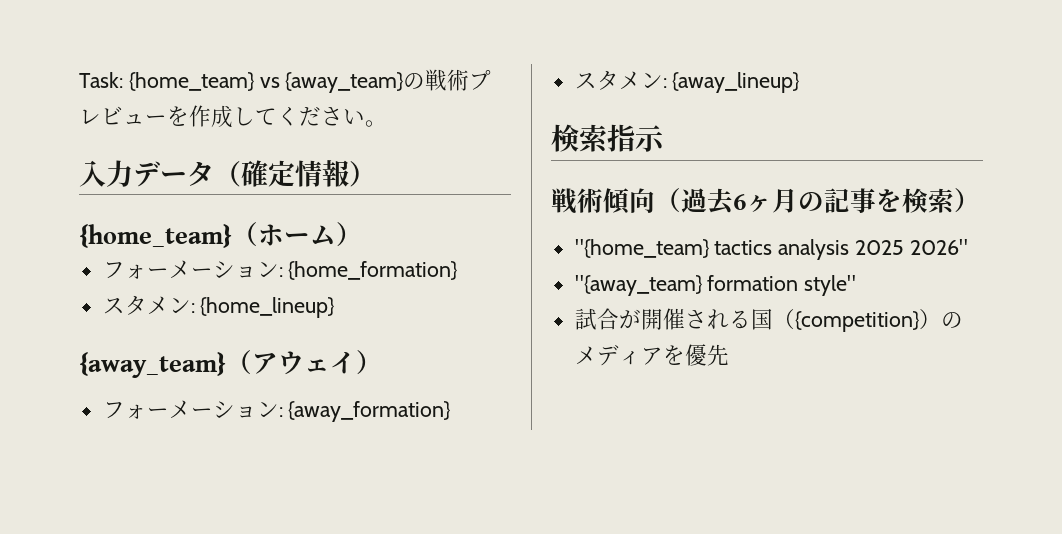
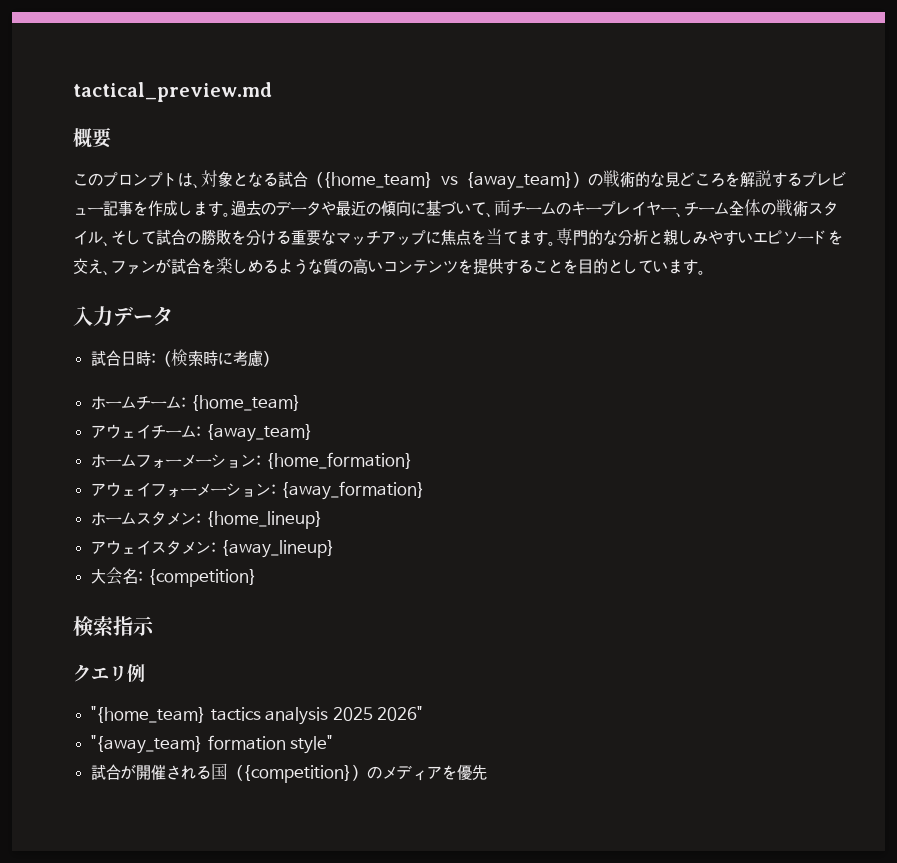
- Task: {home_team} vs {away_team}の戦術プレビューを作成してください。
- 入力データ（確定情報）
- {home_team}（ホーム）
- フォーメーション: {home_formation}
+ tactical_preview.md
+ 概要
+ このプロンプトは、対象となる試合（{home_team} vs {away_team}）の戦術的な見どころを解説するプレビュー記事を作成します。過去のデータや最近の傾向に基づいて、両チームのキープレイヤー、チーム全体の戦術スタイル、そして試合の勝敗を分ける重要なマッチアップに焦点を当てます。専門的な分析と親しみやすいエピソードを交え、ファンが試合を楽しめるような質の高いコンテンツを提供することを目的としています。
+ 入力データ
+ 試合日時:（検索時に考慮）
+ ホームチーム: {home_team}
+ アウェイチーム: {away_team}
+ ホームフォーメーション: {home_formation}
- スタメン: {home_lineup}
- {away_team}（アウェイ）
- フォーメーション: {away_formation}
+ アウェイフォーメーション: {away_formation}
- スタメン: {away_lineup}
+ ホームスタメン: {home_lineup}
+ アウェイスタメン: {away_lineup}
+ 大会名: {competition}
- 戦術傾向（過去6ヶ月の記事を検索）
+ クエリ例

